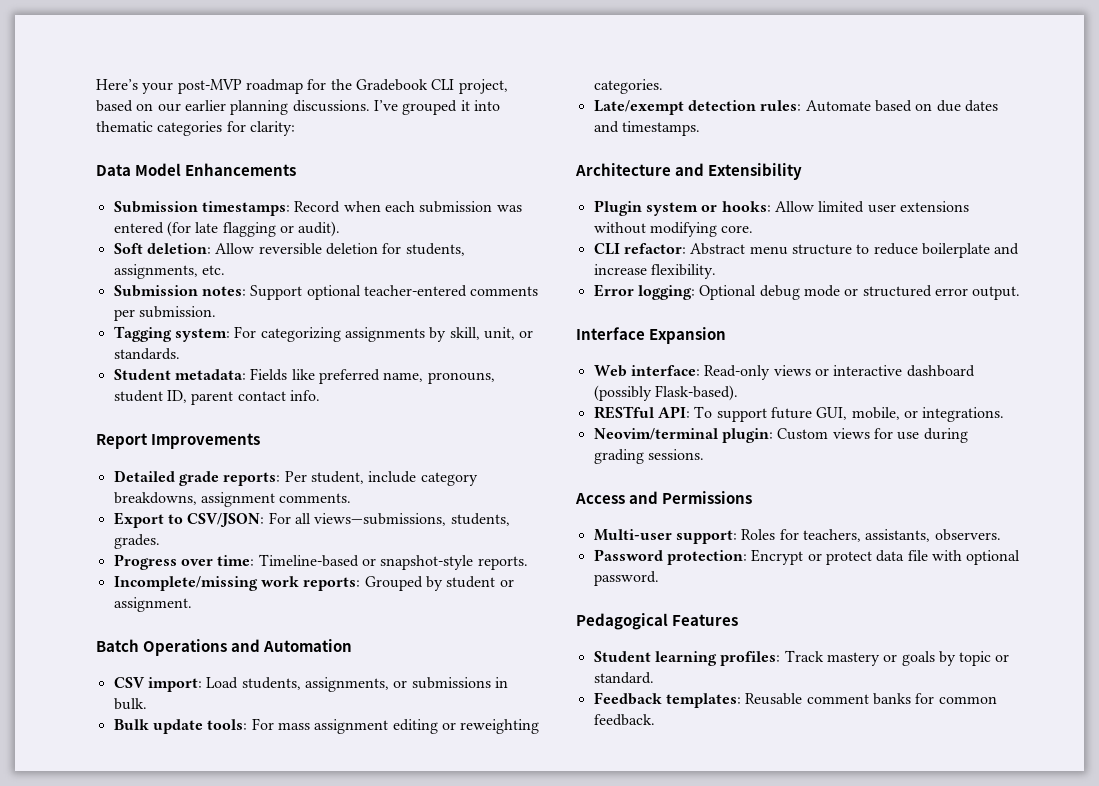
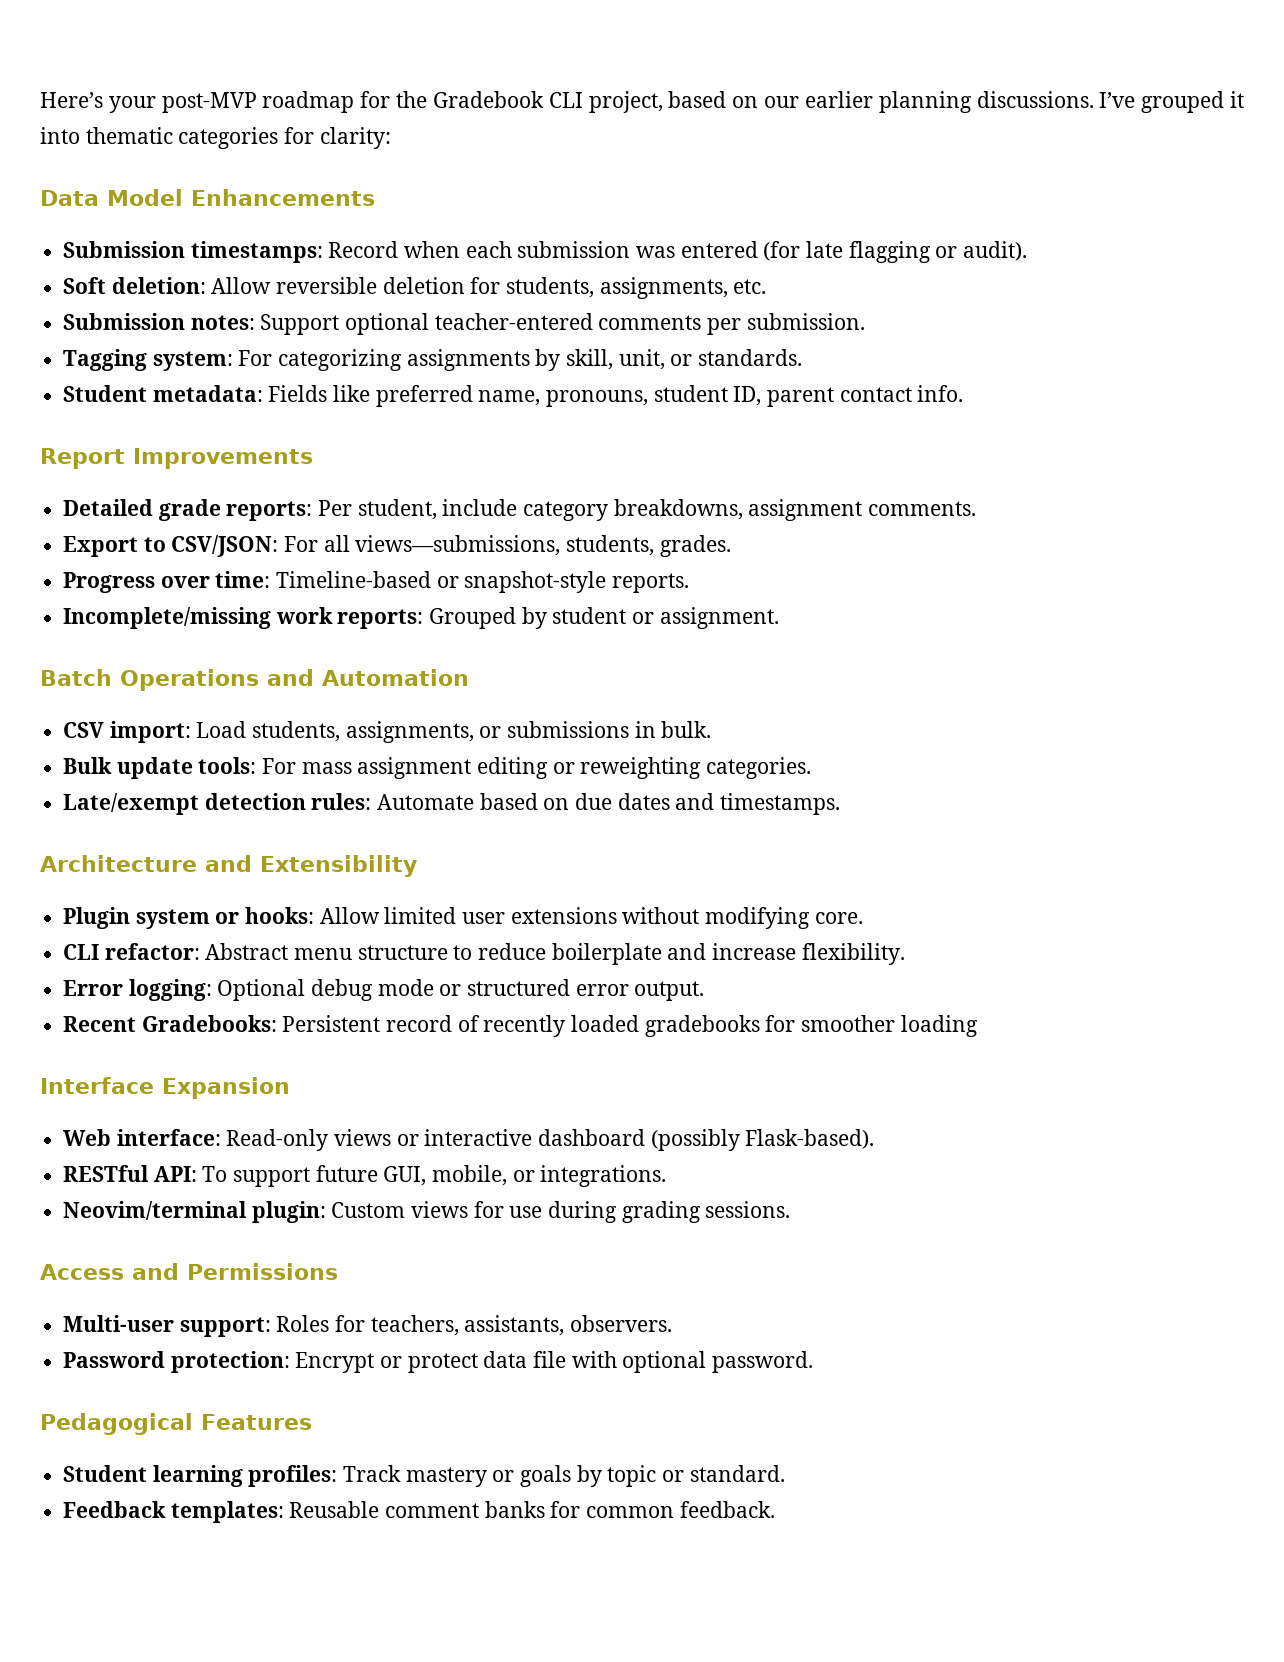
+ Recent Gradebooks: Persistent record of recently loaded gradebooks for smoother loading

